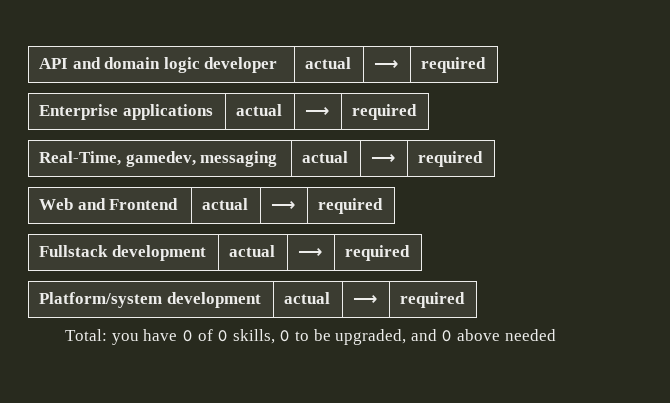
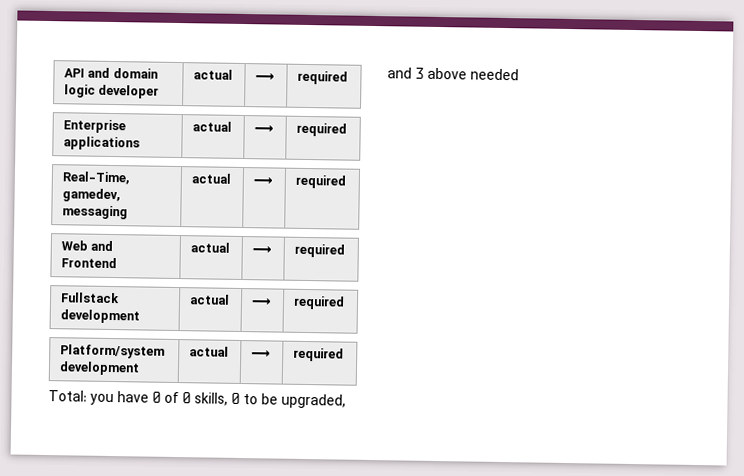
- Total: you have 0 of 0 skills, 0 to be upgraded, and 0 above needed
+ Total: you have 0 of 0 skills, 0 to be upgraded, and 3 above needed

